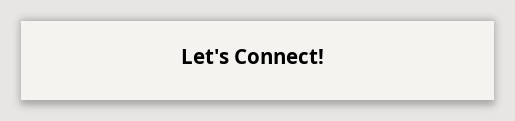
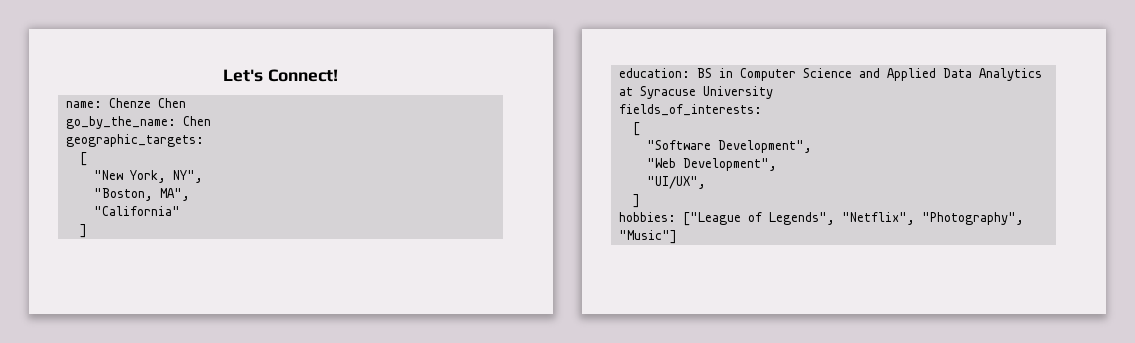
+ name: Chenze Chen
+ go_by_the_name: Chen
+ geographic_targets:
+ [
+ "New York, NY",
+ "Boston, MA",
+ "California"
+ ]
+ education: BS in Computer Science and Applied Data Analytics at Syracuse University
+ fields_of_interests:
+ [
+ "Software Development",
+ "Web Development",
+ "UI/UX",
+ ]
+ hobbies: ["League of Legends", "Netflix", "Photography", "Music"]

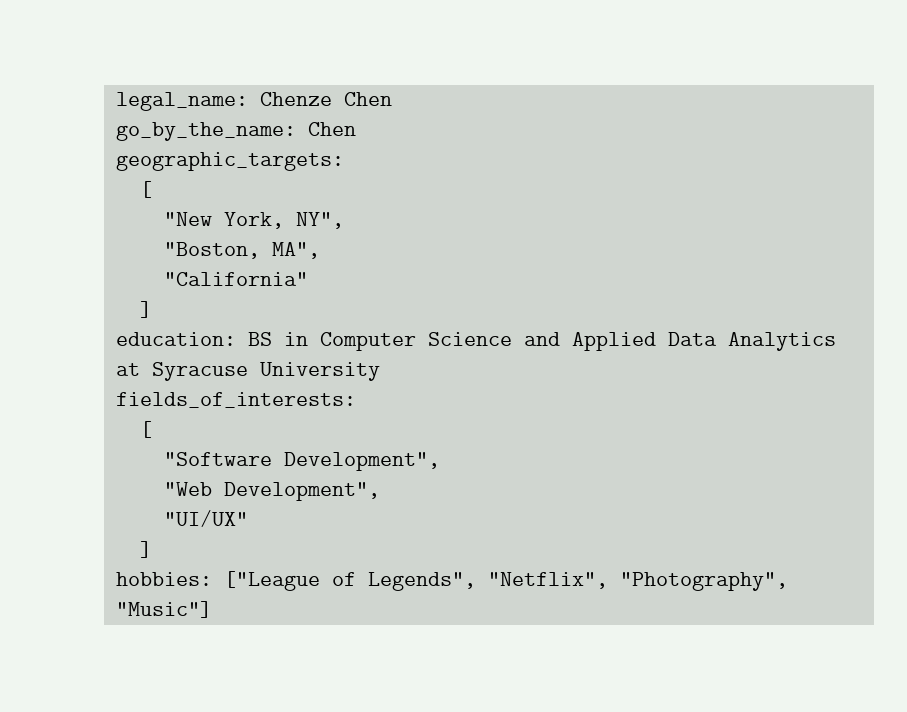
- Let's Connect!
- name: Chenze Chen
+ legal_name: Chenze Chen
- "UI/UX",
+ "UI/UX"

